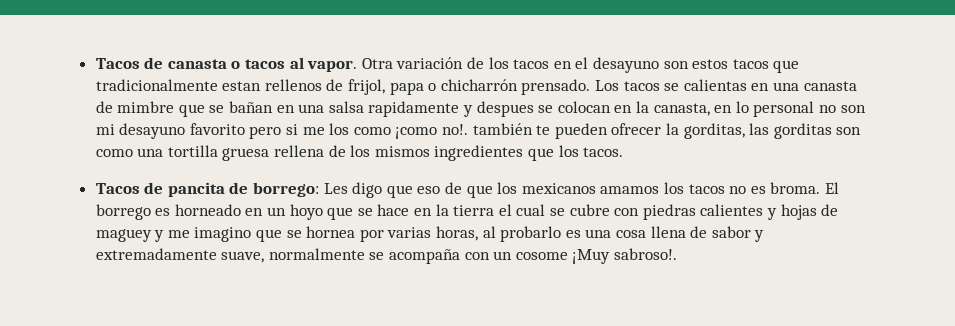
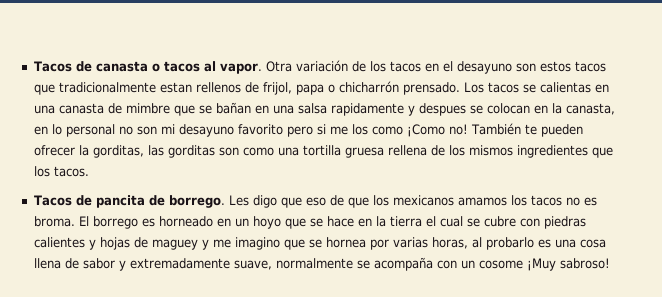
- Los tacos se calientas en una canasta de mimbre que se bañan en una salsa rapidamente y despues se colocan en la canasta, en lo personal no son mi desayuno favorito pero si me los como ¡como no!. también te pueden ofrecer la gorditas, las gorditas son como una tortilla gruesa rellena de los mismos ingredientes que los tacos.
+ Los tacos se calientas en una canasta de mimbre que se bañan en una salsa rapidamente y despues se colocan en la canasta, en lo personal no son mi desayuno favorito pero si me los como ¡Como no! También te pueden ofrecer la gorditas, las gorditas son como una tortilla gruesa rellena de los mismos ingredientes que los tacos.
- Tacos de pancita de borrego: Les digo que eso de que los mexicanos amamos los tacos no es broma.
+ Tacos de pancita de borrego. Les digo que eso de que los mexicanos amamos los tacos no es broma.
- El borrego es horneado en un hoyo que se hace en la tierra el cual se cubre con piedras calientes y hojas de maguey y me imagino que se hornea por varias horas, al probarlo es una cosa llena de sabor y extremadamente suave, normalmente se acompaña con un cosome ¡Muy sabroso!.
+ El borrego es horneado en un hoyo que se hace en la tierra el cual se cubre con piedras calientes y hojas de maguey y me imagino que se hornea por varias horas, al probarlo es una cosa llena de sabor y extremadamente suave, normalmente se acompaña con un cosome ¡Muy sabroso!

